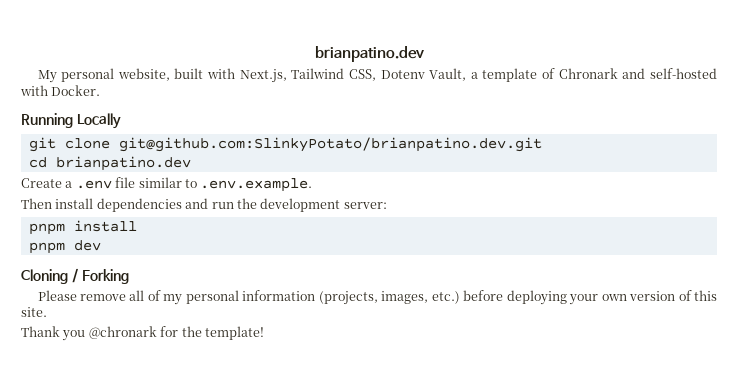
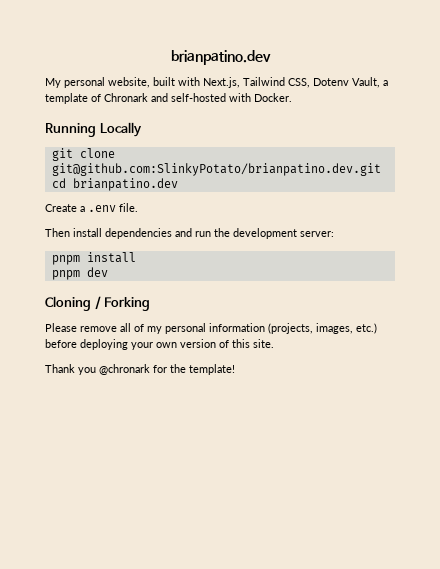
- Create a .env file similar to .env.example.
+ Create a .env file.

